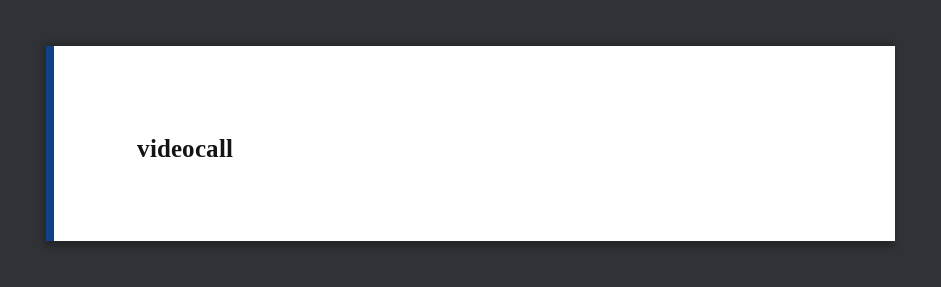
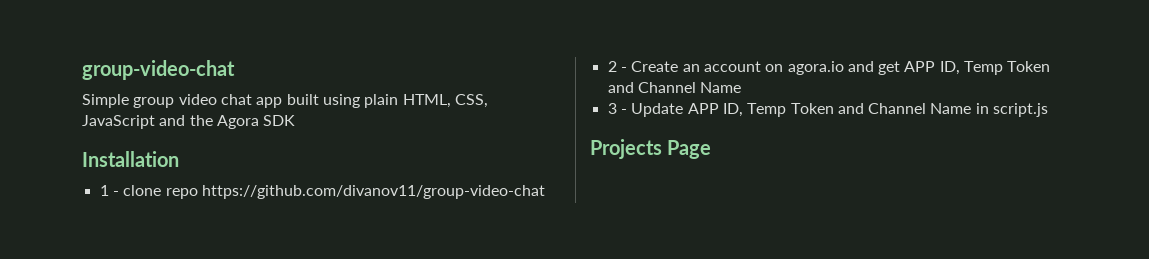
- videocall
+ group-video-chat
+ Simple group video chat app built using plain HTML, CSS, JavaScript and the Agora SDK
+ Installation
+ 1 - clone repo https://github.com/divanov11/group-video-chat
+ 2 - Create an account on agora.io and get APP ID, Temp Token and Channel Name
+ 3 - Update APP ID, Temp Token and Channel Name in script.js
+ Projects Page

